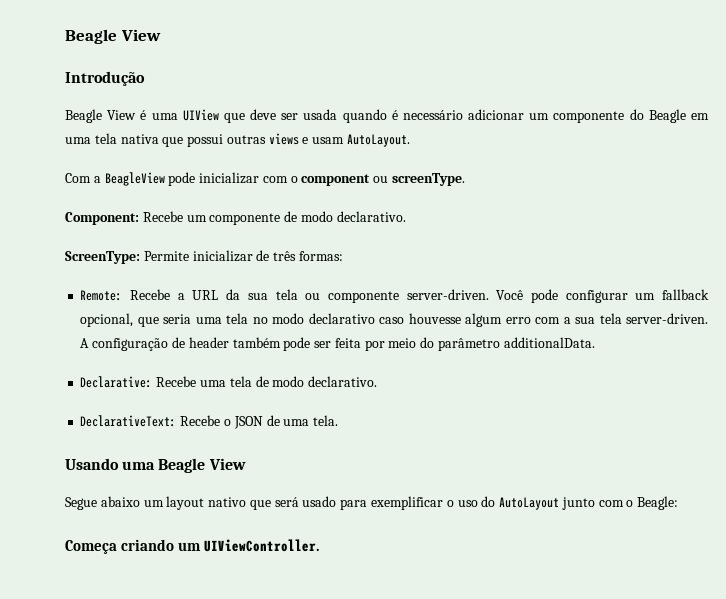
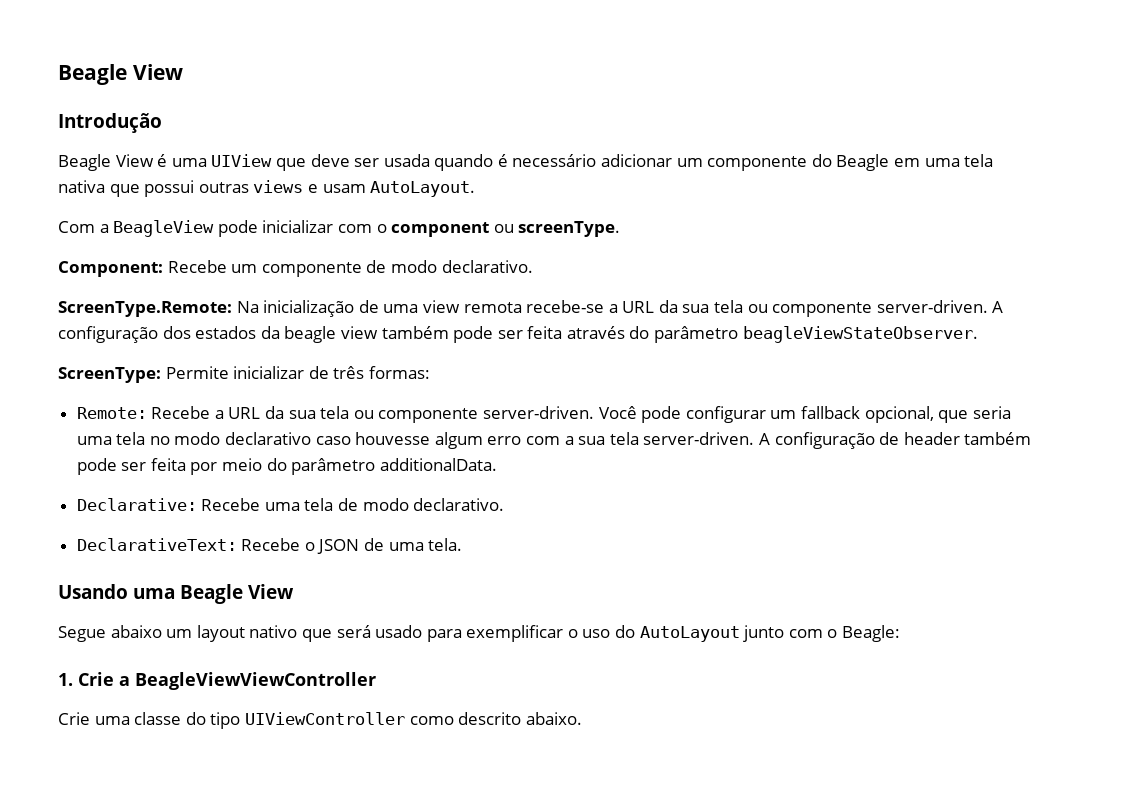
+ ScreenType.Remote: Na inicialização de uma view remota recebe-se a URL da sua tela ou componente server-driven. A configuração dos estados da beagle view também pode ser feita através do parâmetro beagleViewStateObserver.
- Começa criando um UIViewController.
+ 1. Crie a BeagleViewViewController
+ Crie uma classe do tipo UIViewController como descrito abaixo.

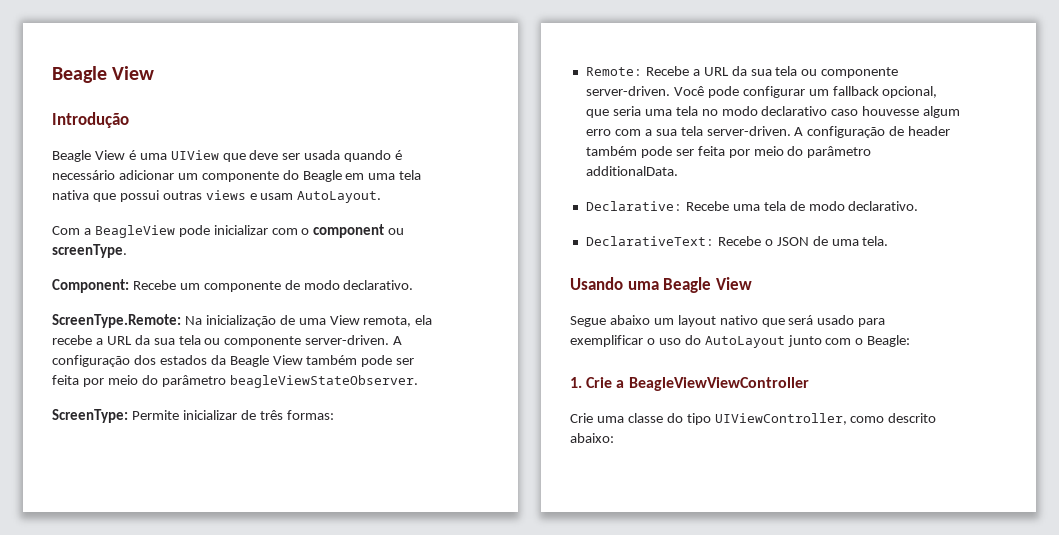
- ScreenType.Remote: Na inicialização de uma view remota recebe-se a URL da sua tela ou componente server-driven.
+ ScreenType.Remote: Na inicialização de uma View remota, ela recebe a URL da sua tela ou componente server-driven.
- A configuração dos estados da beagle view também pode ser feita através do parâmetro beagleViewStateObserver.
+ A configuração dos estados da Beagle View também pode ser feita por meio do parâmetro beagleViewStateObserver.
- Crie uma classe do tipo UIViewController como descrito abaixo.
+ Crie uma classe do tipo UIViewController, como descrito abaixo:

